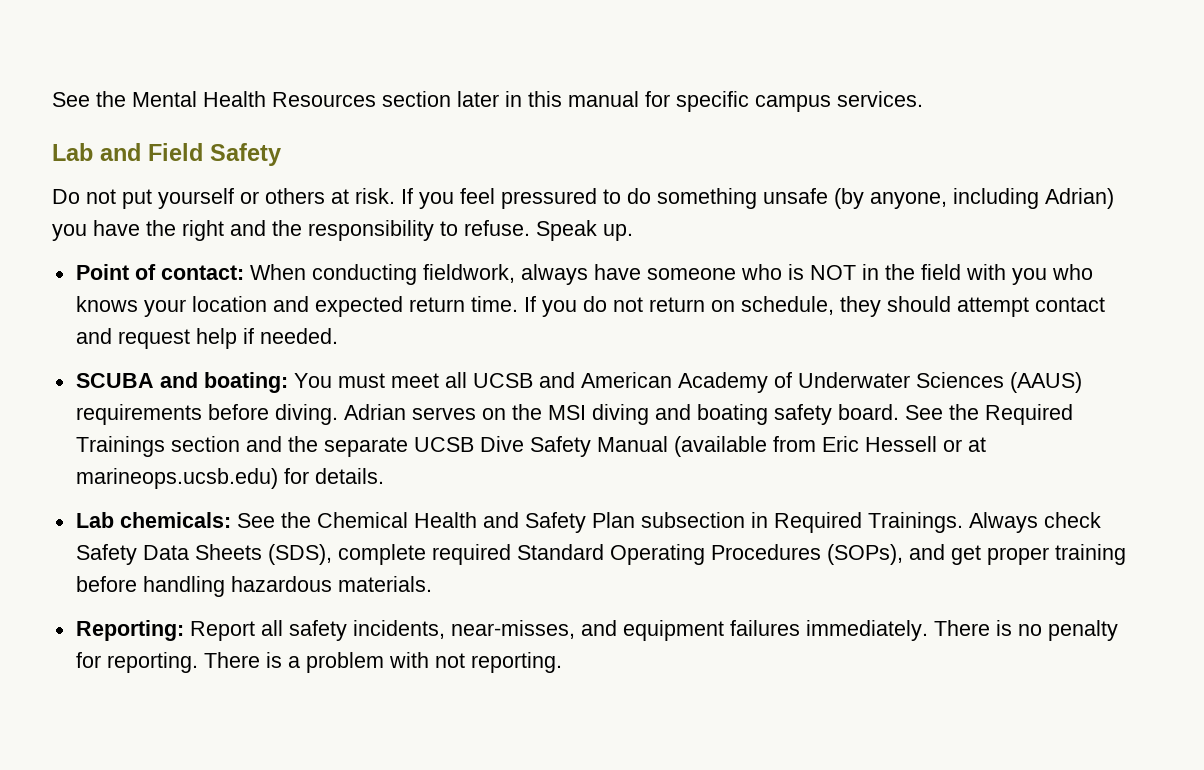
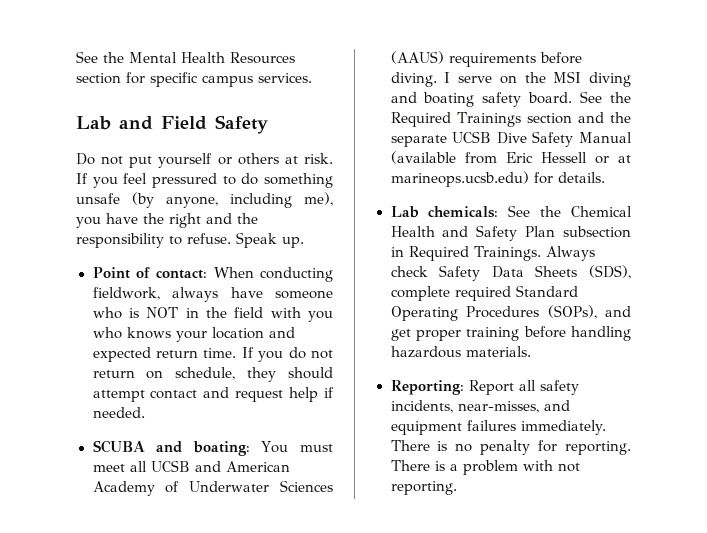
- See the Mental Health Resources section later in this manual for specific campus services.
+ See the Mental Health Resources section for specific campus services.
- If you feel pressured to do something unsafe (by anyone, including Adrian) you have the right and the responsibility to refuse.
+ If you feel pressured to do something unsafe (by anyone, including me), you have the right and the responsibility to refuse.
- Adrian serves on the MSI diving and boating safety board.
+ I serve on the MSI diving and boating safety board.

